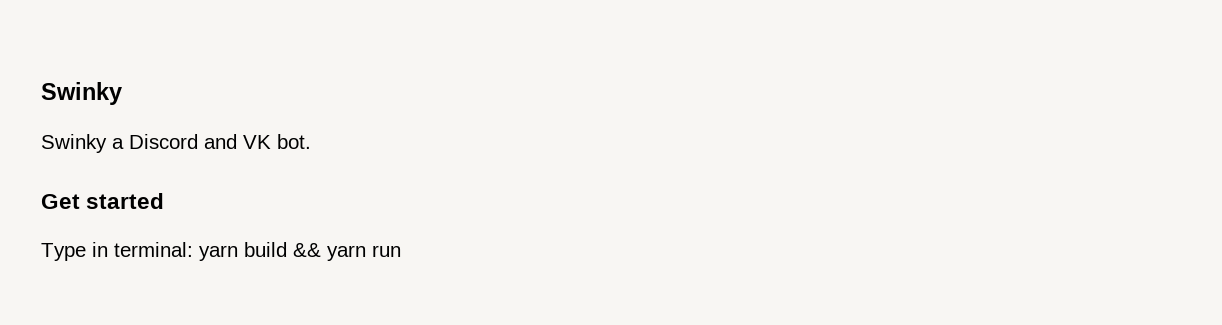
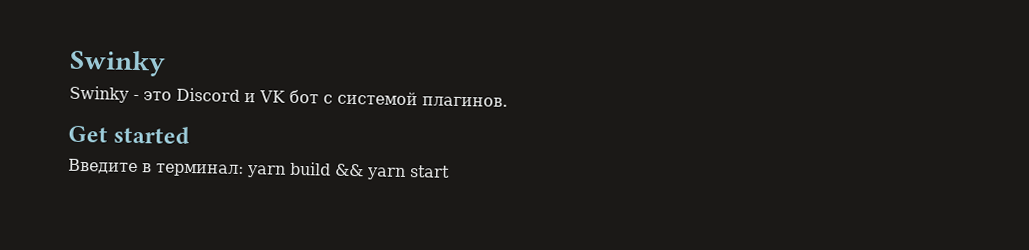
- Swinky a Discord and VK bot.
+ Swinky - это Discord и VK бот с системой плагинов.
- Type in terminal: yarn build && yarn run
+ Введите в терминал: yarn build && yarn start

